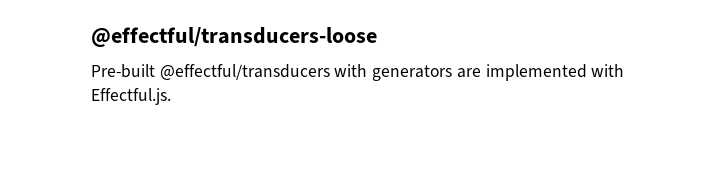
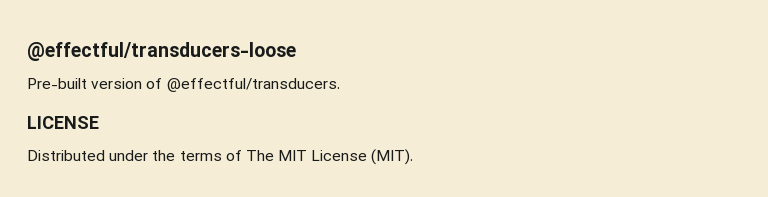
- Pre-built @effectful/transducers with generators are implemented with Effectful.js.
+ Pre-built version of @effectful/transducers.
+ LICENSE
+ Distributed under the terms of The MIT License (MIT).

